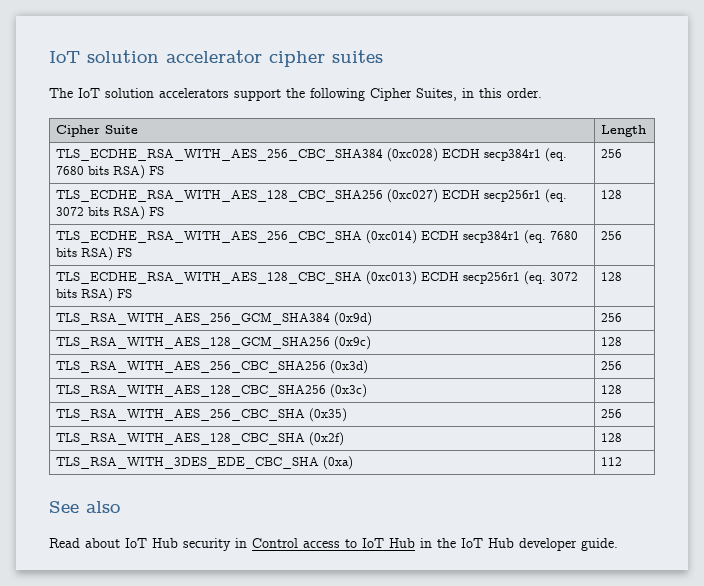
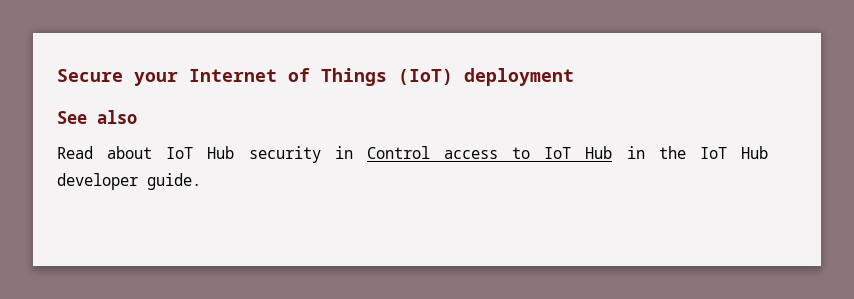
- IoT solution accelerator cipher suites
- The IoT solution accelerators support the following Cipher Suites, in this order.
- Cipher Suite | Length
- TLS_ECDHE_RSA_WITH_AES_256_CBC_SHA384 (0xc028) ECDH secp384r1 (eq. 7680 bits RSA) FS | 256
- TLS_ECDHE_RSA_WITH_AES_128_CBC_SHA256 (0xc027) ECDH secp256r1 (eq. 3072 bits RSA) FS | 128
- TLS_ECDHE_RSA_WITH_AES_256_CBC_SHA (0xc014) ECDH secp384r1 (eq. 7680 bits RSA) FS | 256
- TLS_ECDHE_RSA_WITH_AES_128_CBC_SHA (0xc013) ECDH secp256r1 (eq. 3072 bits RSA) FS | 128
- TLS_RSA_WITH_AES_256_GCM_SHA384 (0x9d) | 256
- TLS_RSA_WITH_AES_128_GCM_SHA256 (0x9c) | 128
- TLS_RSA_WITH_AES_256_CBC_SHA256 (0x3d) | 256
- TLS_RSA_WITH_AES_128_CBC_SHA256 (0x3c) | 128
- TLS_RSA_WITH_AES_256_CBC_SHA (0x35) | 256
- TLS_RSA_WITH_AES_128_CBC_SHA (0x2f) | 128
- TLS_RSA_WITH_3DES_EDE_CBC_SHA (0xa) | 112
+ Secure your Internet of Things (IoT) deployment

